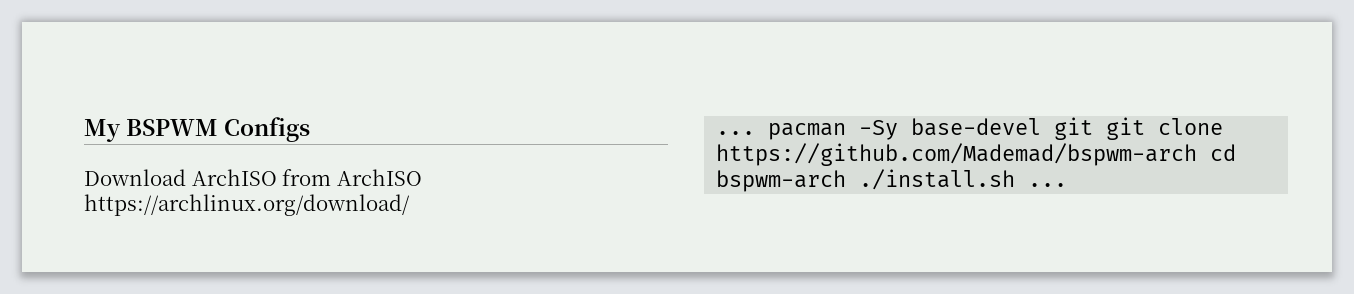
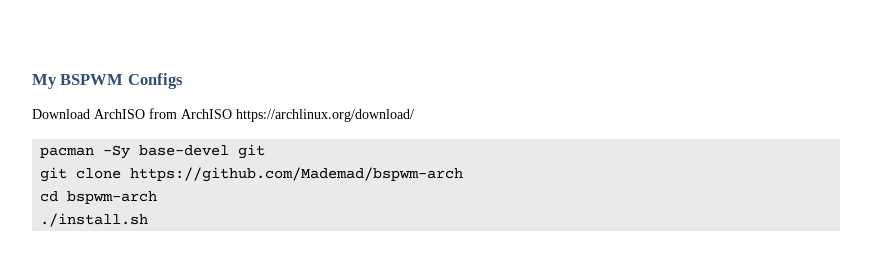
- ... pacman -Sy base-devel git git clone https://github.com/Mademad/bspwm-arch cd bspwm-arch ./install.sh ...
+ pacman -Sy base-devel git
+ git clone https://github.com/Mademad/bspwm-arch
+ cd bspwm-arch
+ ./install.sh

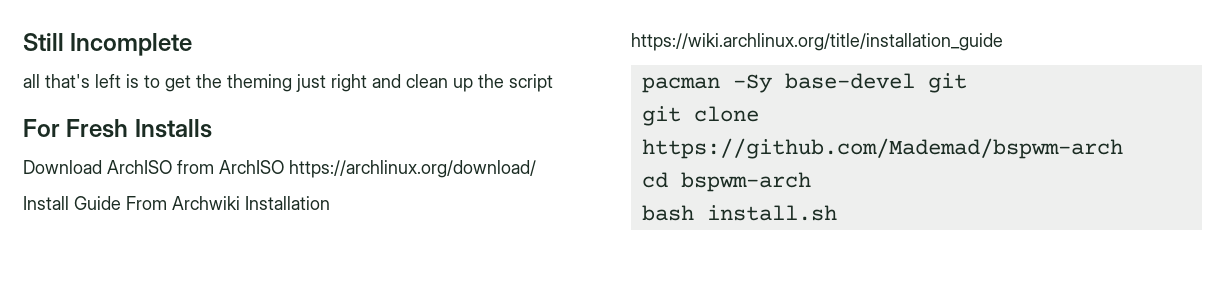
- My BSPWM Configs
+ Still Incomplete
+ all that's left is to get the theming just right and clean up the script
+ For Fresh Installs
+ Install Guide From Archwiki Installation https://wiki.archlinux.org/title/installation_guide
- ./install.sh
+ bash install.sh

